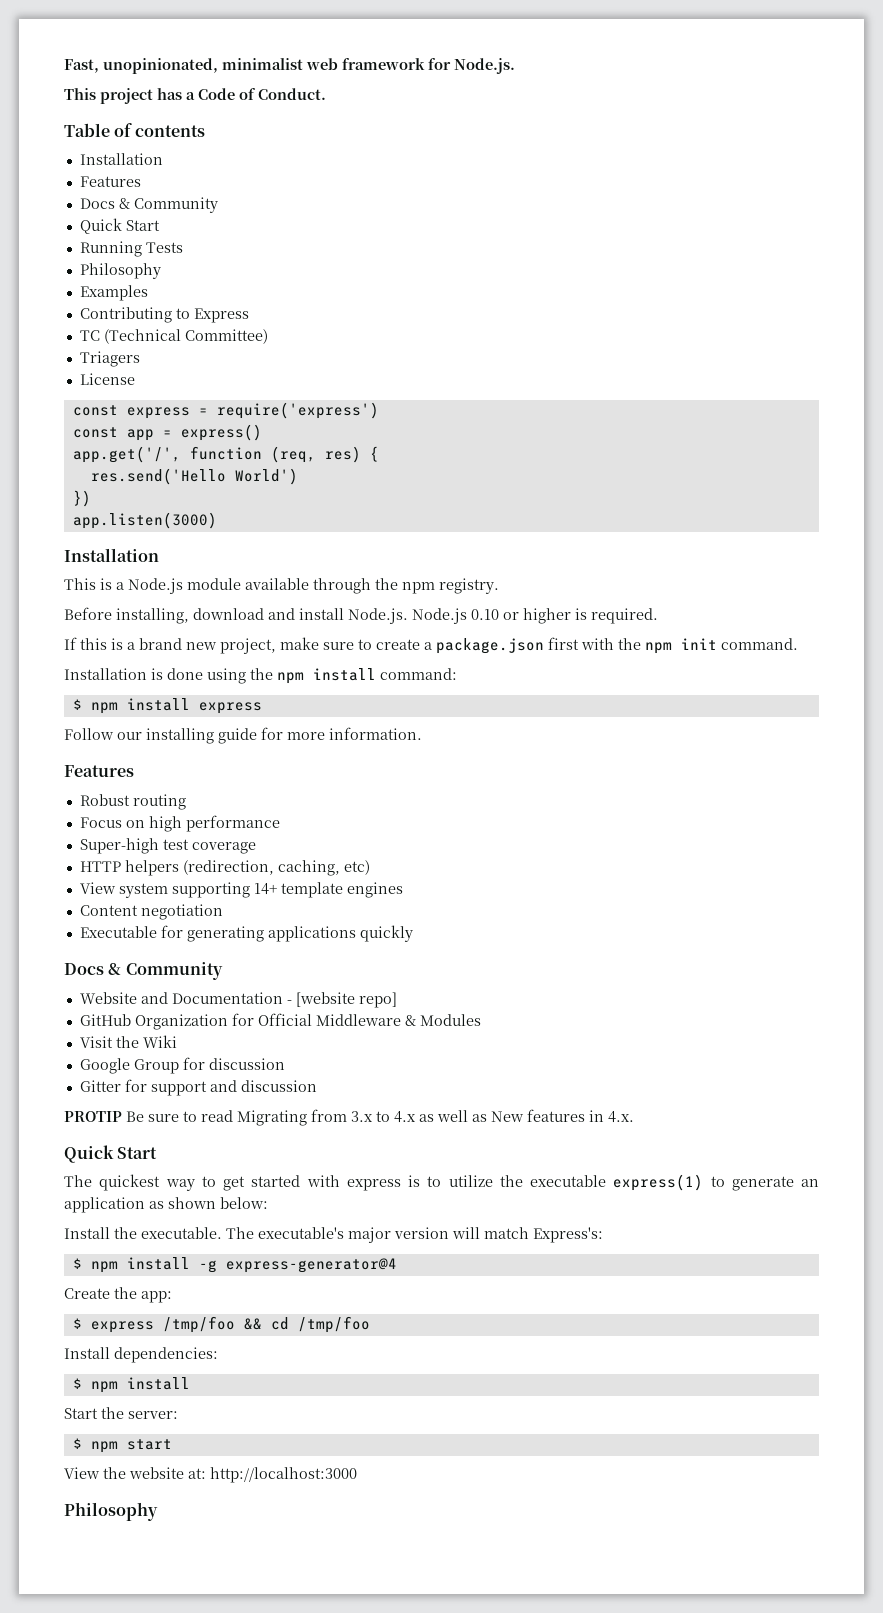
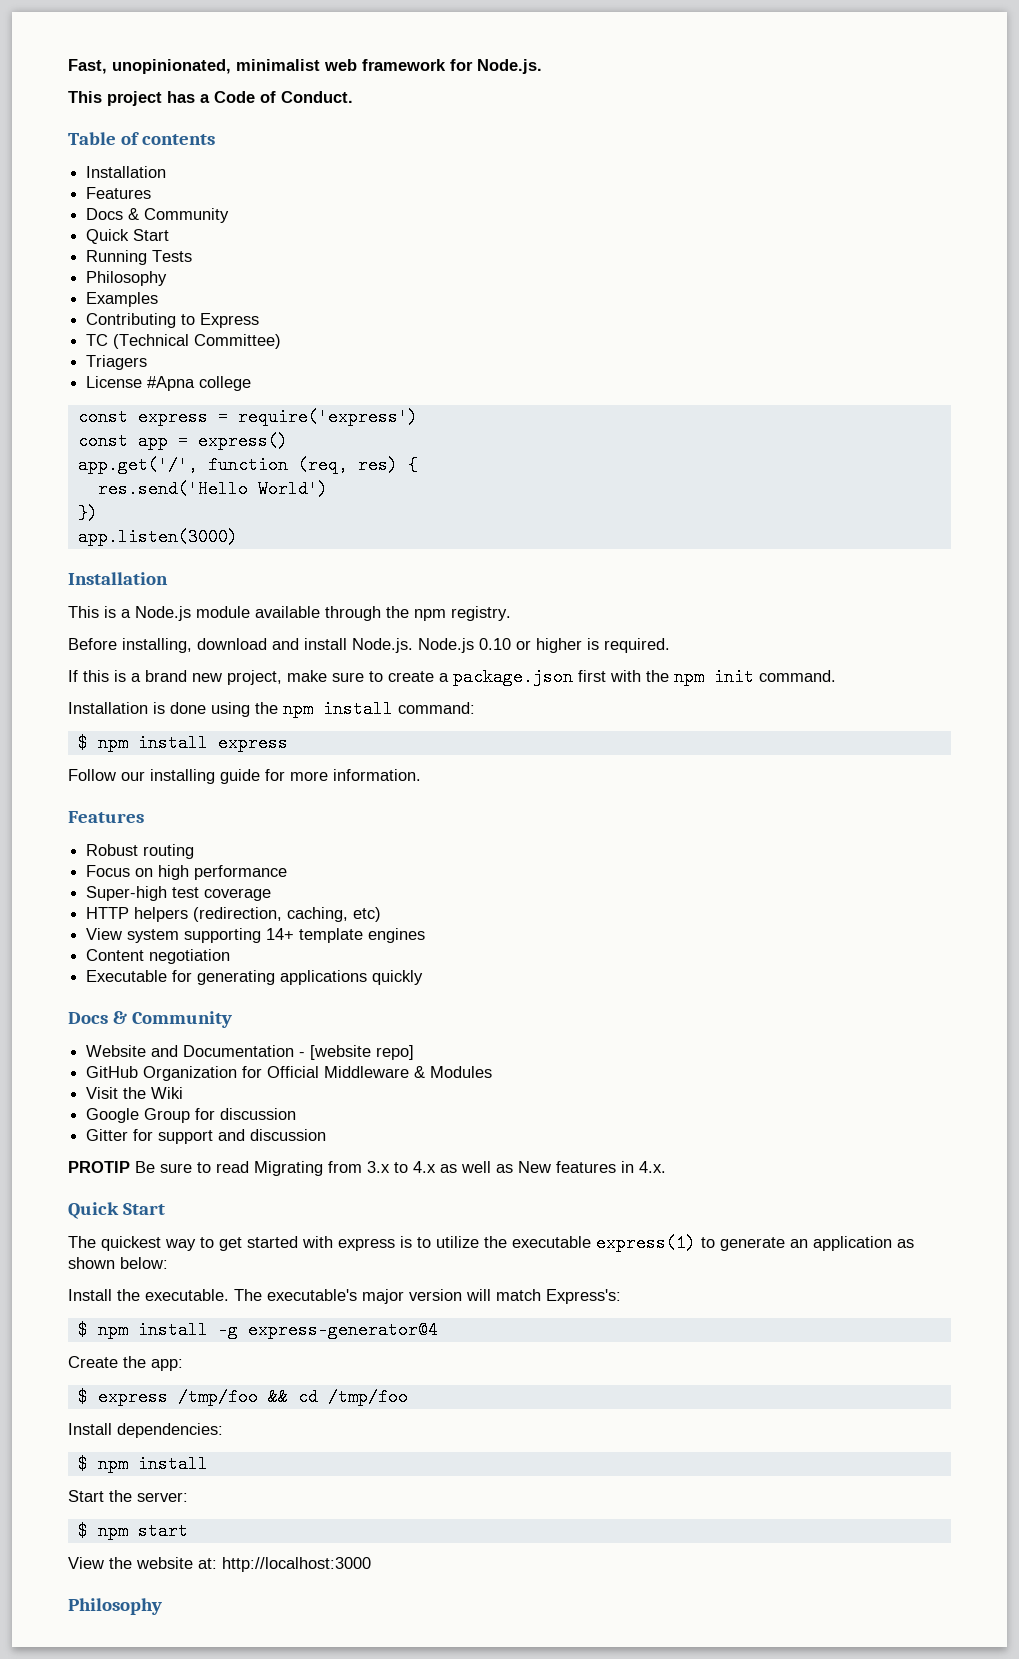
- License
+ License #Apna college

